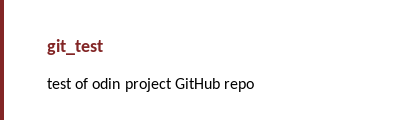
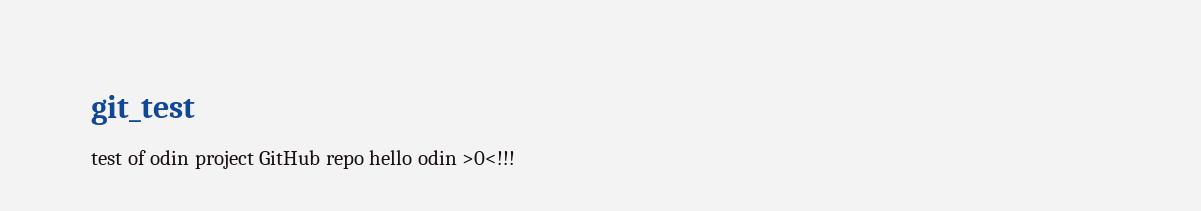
- test of odin project GitHub repo
+ test of odin project GitHub repo hello odin >0<!!!

